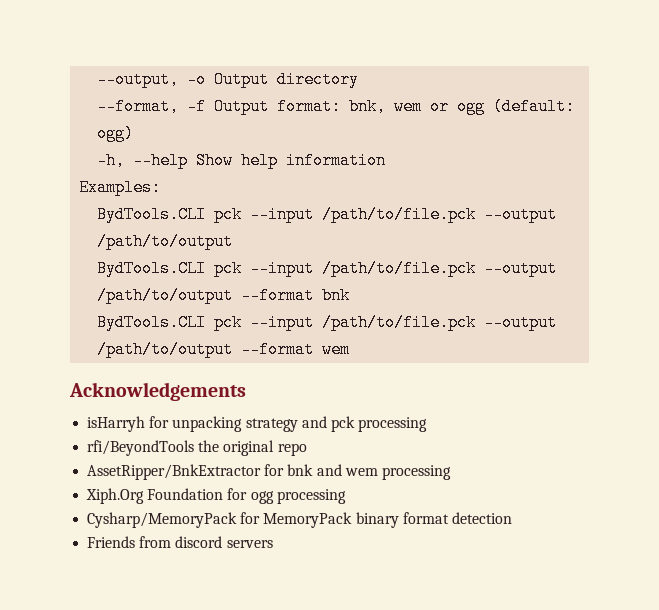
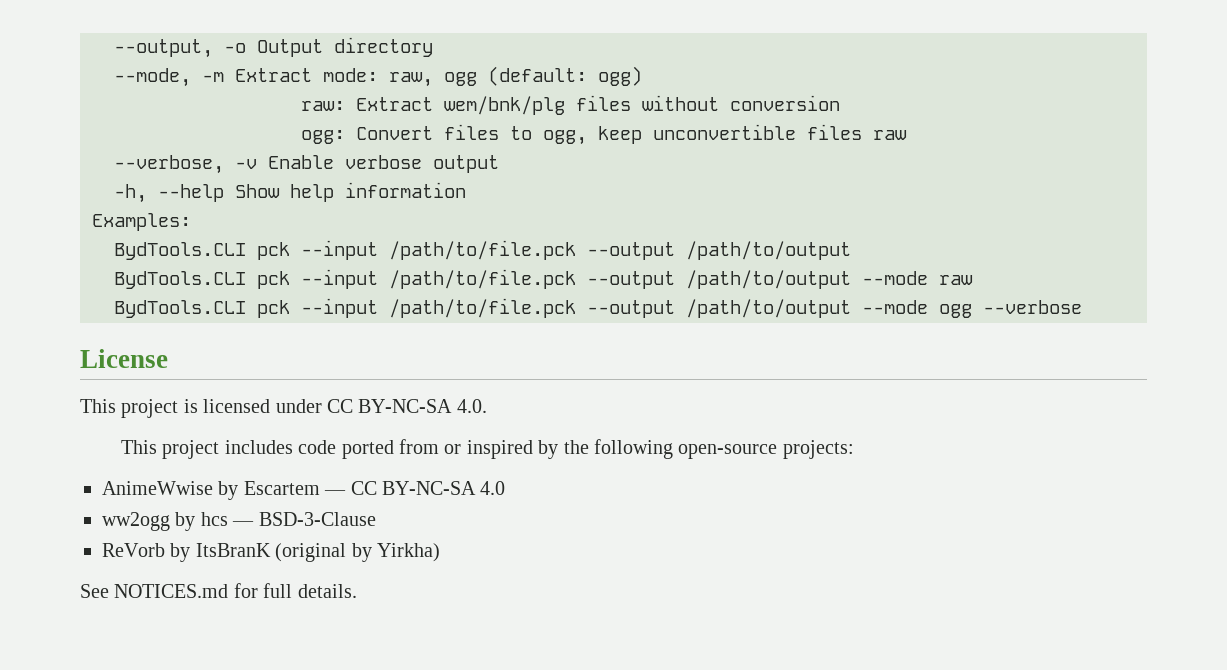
- --format, -f Output format: bnk, wem or ogg (default: ogg)
+ --mode, -m Extract mode: raw, ogg (default: ogg)
+ raw: Extract wem/bnk/plg files without conversion
+ ogg: Convert files to ogg, keep unconvertible files raw
+ --verbose, -v Enable verbose output
- BydTools.CLI pck --input /path/to/file.pck --output /path/to/output --format bnk
- BydTools.CLI pck --input /path/to/file.pck --output /path/to/output --format wem
- Acknowledgements
- isHarryh for unpacking strategy and pck processing
- rfi/BeyondTools the original repo
- AssetRipper/BnkExtractor for bnk and wem processing
- Xiph.Org Foundation for ogg processing
- Cysharp/MemoryPack for MemoryPack binary format detection
- Friends from discord servers
+ BydTools.CLI pck --input /path/to/file.pck --output /path/to/output --mode raw
+ BydTools.CLI pck --input /path/to/file.pck --output /path/to/output --mode ogg --verbose
+ License
+ This project is licensed under CC BY-NC-SA 4.0.
+ This project includes code ported from or inspired by the following open-source projects:
+ AnimeWwise by Escartem — CC BY-NC-SA 4.0
+ ww2ogg by hcs — BSD-3-Clause
+ ReVorb by ItsBranK (original by Yirkha)
+ See NOTICES.md for full details.

